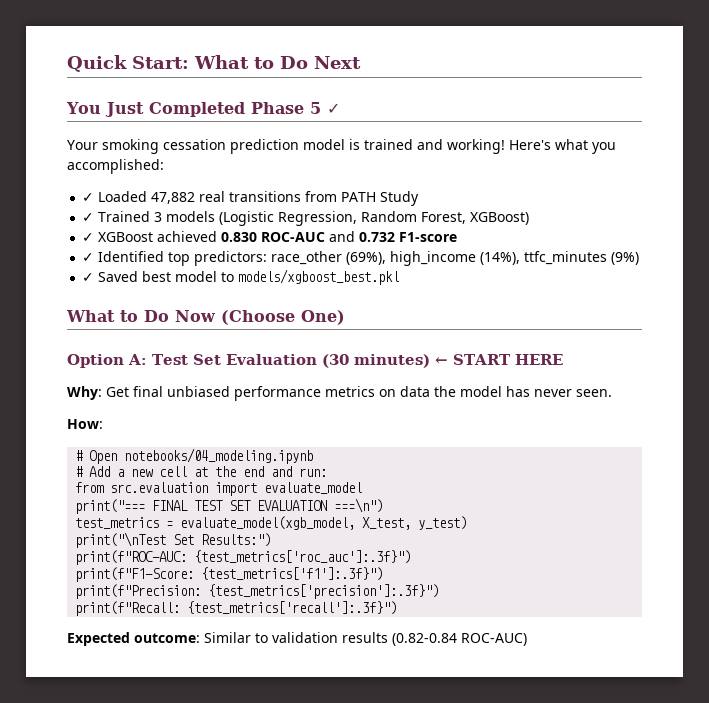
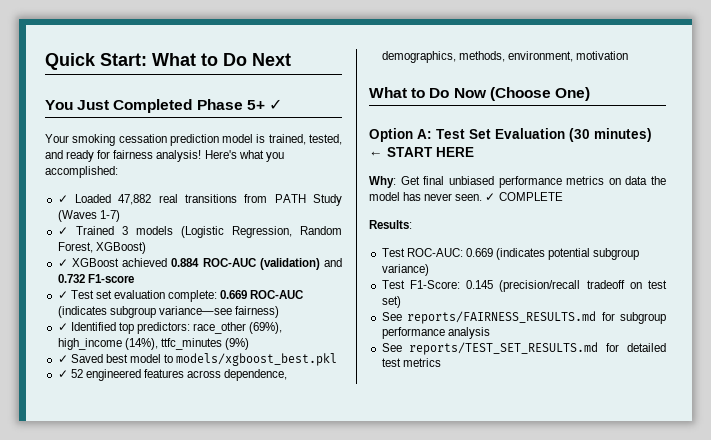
- You Just Completed Phase 5 ✓
+ You Just Completed Phase 5+ ✓
- Your smoking cessation prediction model is trained and working!
+ Your smoking cessation prediction model is trained, tested, and ready for fairness analysis!
- ✓ Loaded 47,882 real transitions from PATH Study
+ ✓ Loaded 47,882 real transitions from PATH Study (Waves 1-7)
- ✓ XGBoost achieved 0.830 ROC-AUC and 0.732 F1-score
+ ✓ XGBoost achieved 0.884 ROC-AUC (validation) and 0.732 F1-score
+ ✓ Test set evaluation complete: 0.669 ROC-AUC (indicates subgroup variance—see fairness)
+ ✓ 52 engineered features across dependence, demographics, methods, environment, motivation
- Why: Get final unbiased performance metrics on data the model has never seen.
- How:
- # Open notebooks/04_modeling.ipynb
- # Add a new cell at the end and run:
- from src.evaluation import evaluate_model
- print("=== FINAL TEST SET EVALUATION ===\n")
- test_metrics = evaluate_model(xgb_model, X_test, y_test)
- print("\nTest Set Results:")
- print(f"ROC-AUC: {test_metrics['roc_auc']:.3f}")
- print(f"F1-Score: {test_metrics['f1']:.3f}")
- print(f"Precision: {test_metrics['precision']:.3f}")
- print(f"Recall: {test_metrics['recall']:.3f}")
- Expected outcome: Similar to validation results (0.82-0.84 ROC-AUC)
+ Why: Get final unbiased performance metrics on data the model has never seen. ✓ COMPLETE
+ Results:
+ Test ROC-AUC: 0.669 (indicates potential subgroup variance)
+ Test F1-Score: 0.145 (precision/recall tradeoff on test set)
+ See reports/FAIRNESS_RESULTS.md for subgroup performance analysis
+ See reports/TEST_SET_RESULTS.md for detailed test metrics

